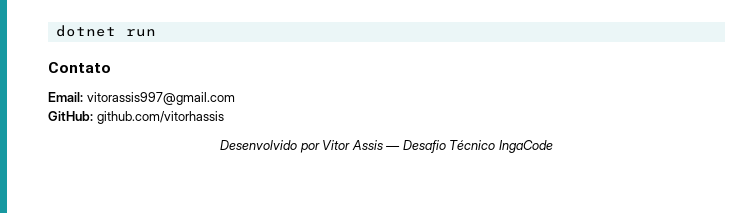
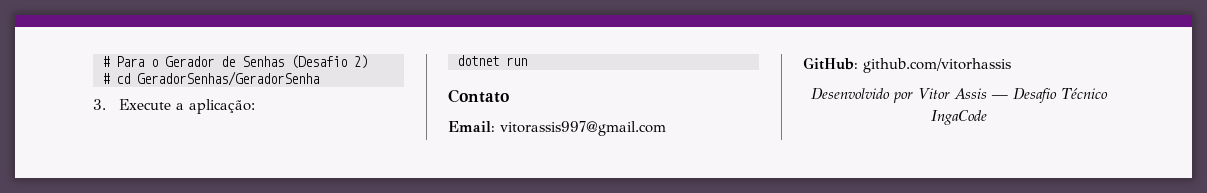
+ # Para o Gerador de Senhas (Desafio 2)
+ # cd GeradorSenhas/GeradorSenha
+ 3. Execute a aplicação:

